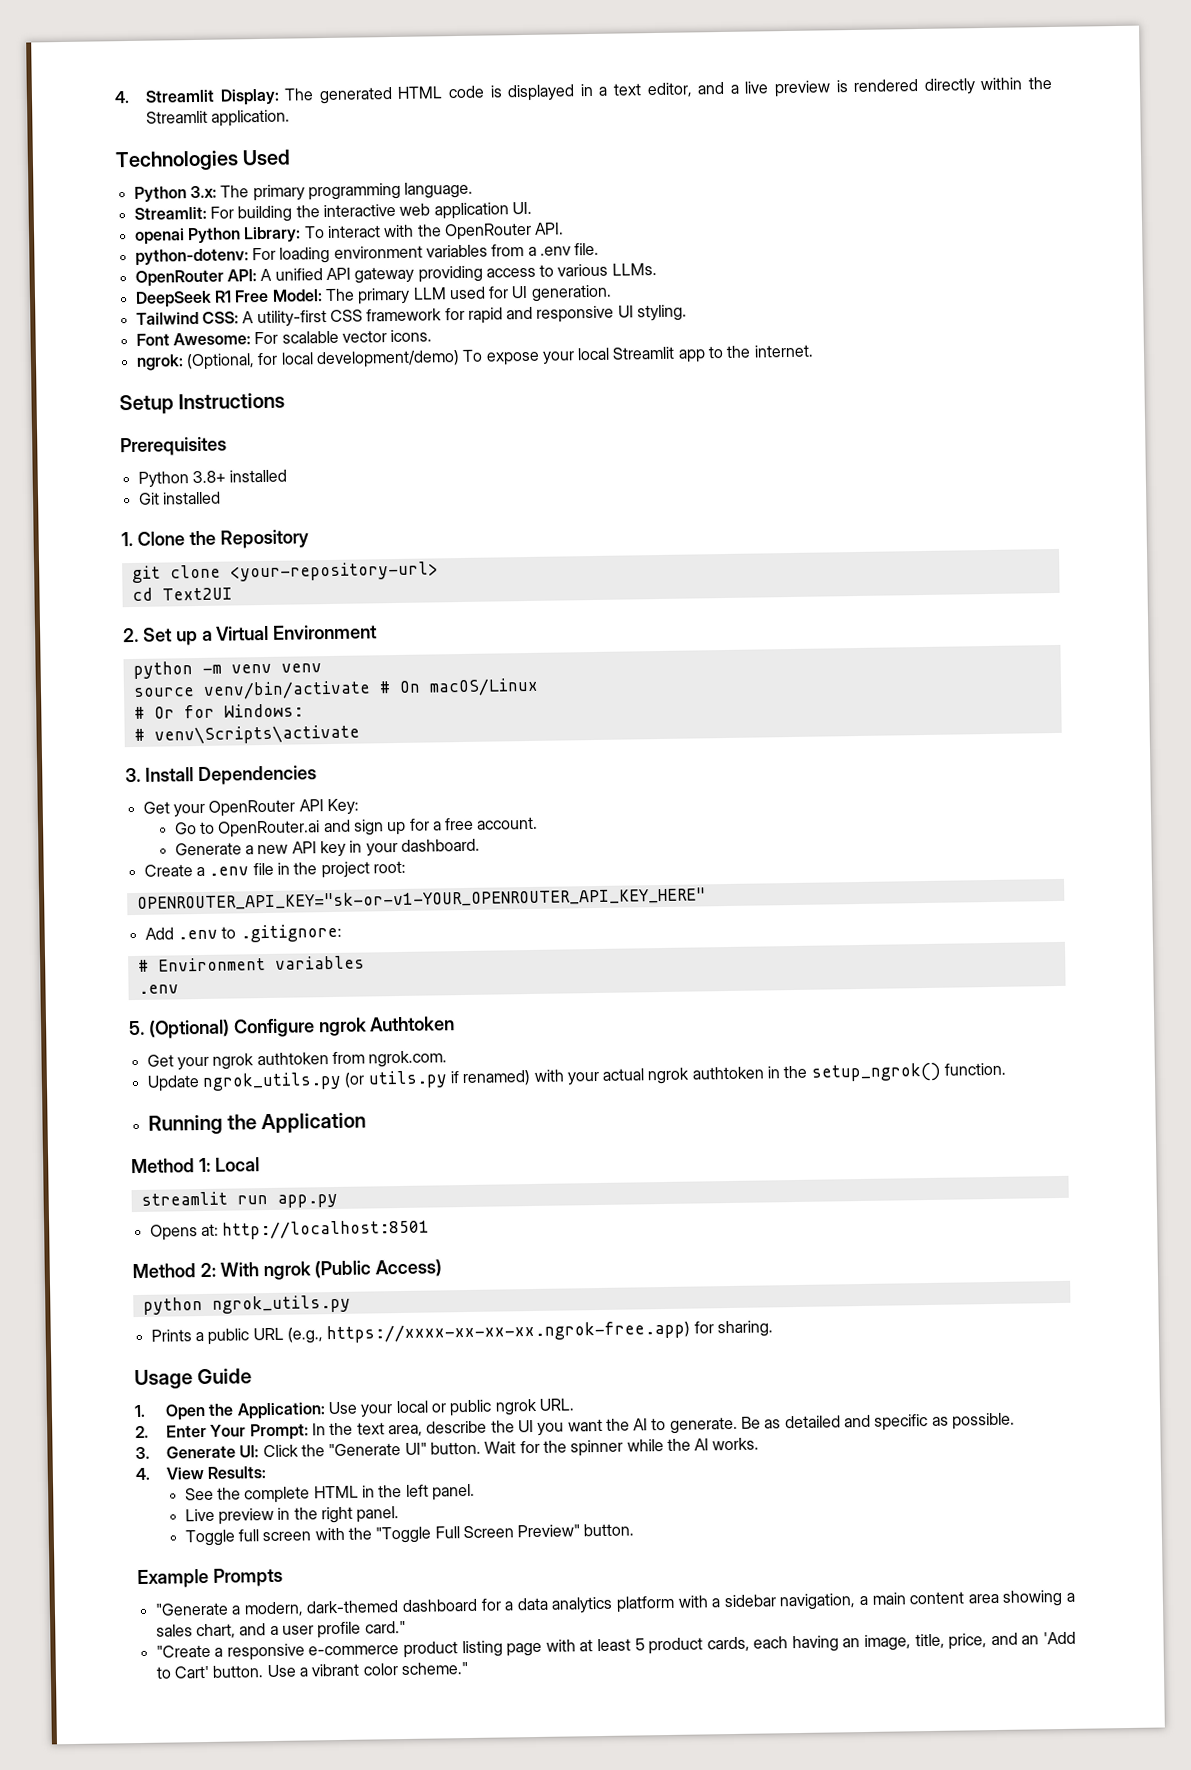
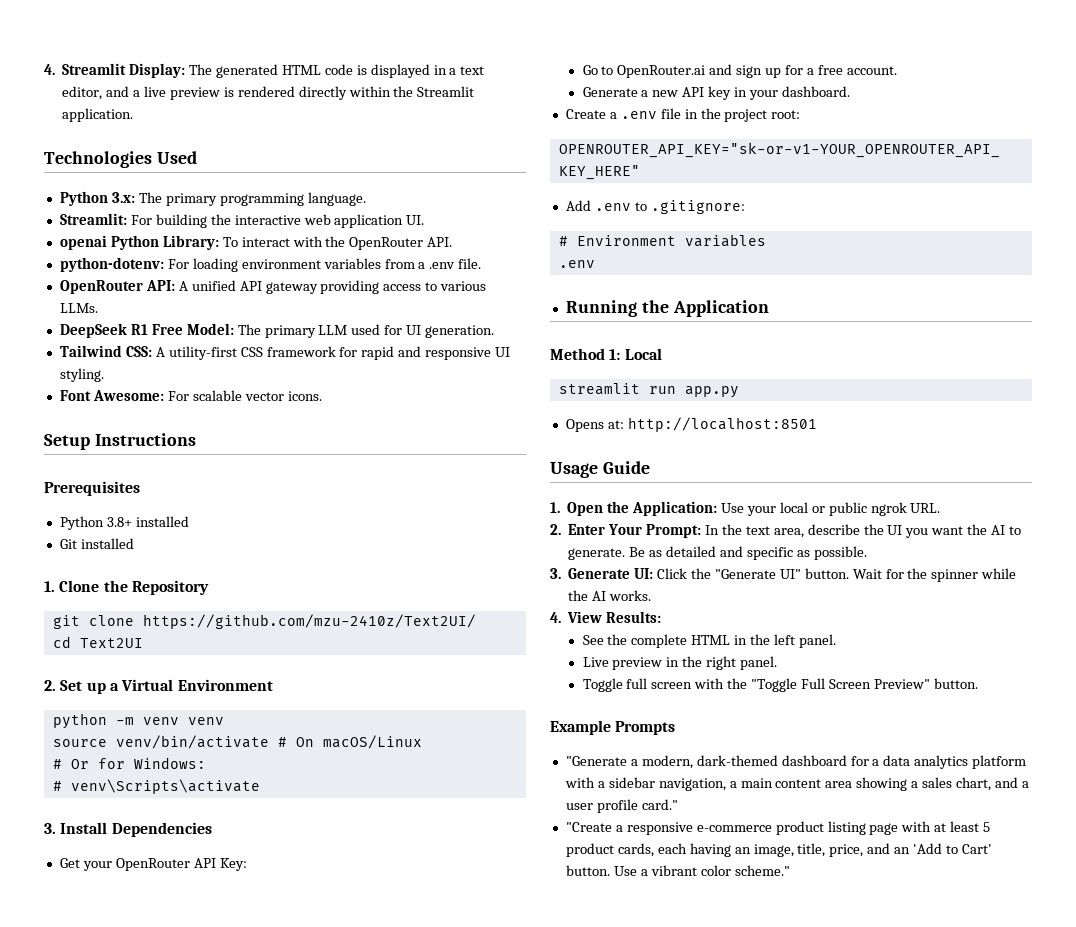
- ngrok: (Optional, for local development/demo) To expose your local Streamlit app to the internet.
- git clone <your-repository-url>
+ git clone https://github.com/mzu-2410z/Text2UI/
- 5. (Optional) Configure ngrok Authtoken
- Get your ngrok authtoken from ngrok.com.
- Update ngrok_utils.py (or utils.py if renamed) with your actual ngrok authtoken in the setup_ngrok() function.
- Method 2: With ngrok (Public Access)
- python ngrok_utils.py
- Prints a public URL (e.g., https://xxxx-xx-xx-xx.ngrok-free.app) for sharing.

